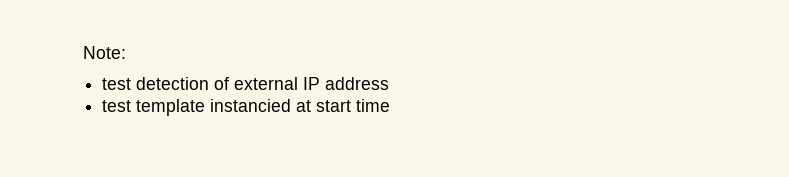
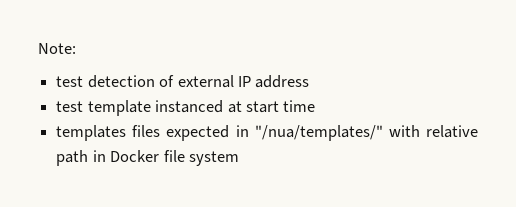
- test template instancied at start time
+ test template instanced at start time
+ templates files expected in "/nua/templates/" with relative path in Docker file system

